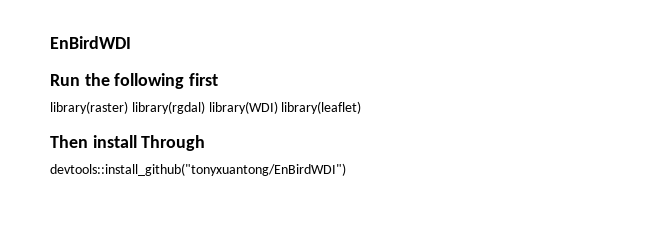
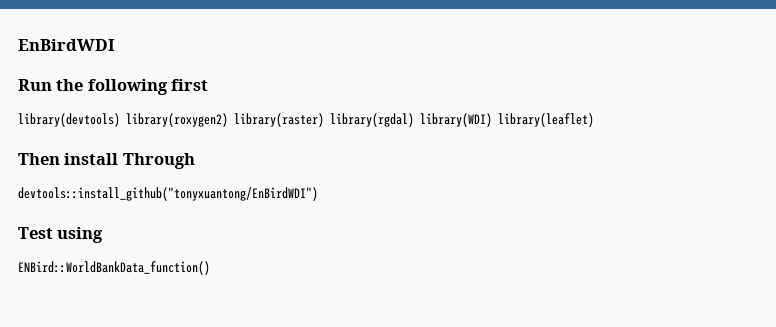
- library(raster) library(rgdal) library(WDI) library(leaflet)
+ library(devtools) library(roxygen2) library(raster) library(rgdal) library(WDI) library(leaflet)
+ Test using
+ ENBird::WorldBankData_function()

